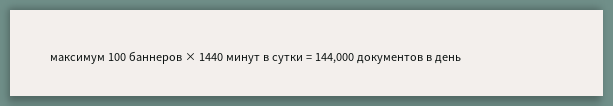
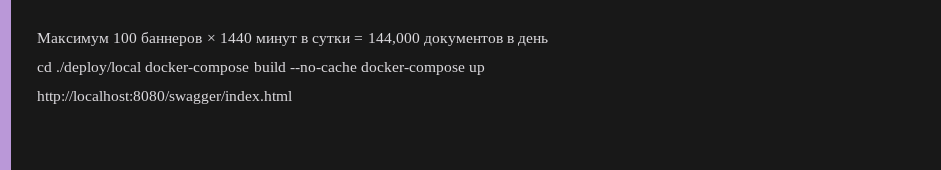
- максимум 100 баннеров × 1440 минут в сутки = 144,000 документов в день
+ Максимум 100 баннеров × 1440 минут в сутки = 144,000 документов в день
+ cd ./deploy/local docker-compose build --no-cache docker-compose up
+ http://localhost:8080/swagger/index.html

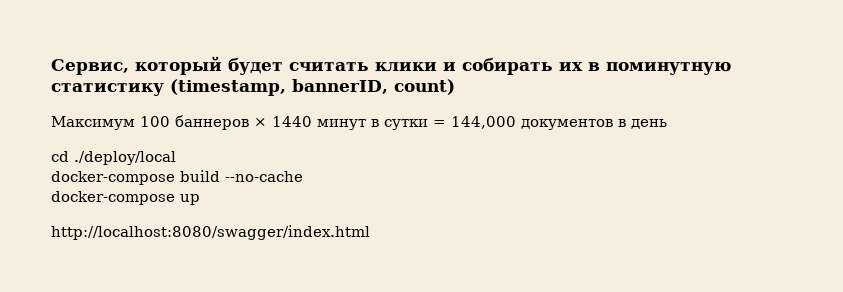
+ Cервис, который будет считать клики и собирать их в поминутную статистику (timestamp, bannerID, count)
- cd ./deploy/local docker-compose build --no-cache docker-compose up
+ cd ./deploy/local
+ docker-compose build --no-cache
+ docker-compose up

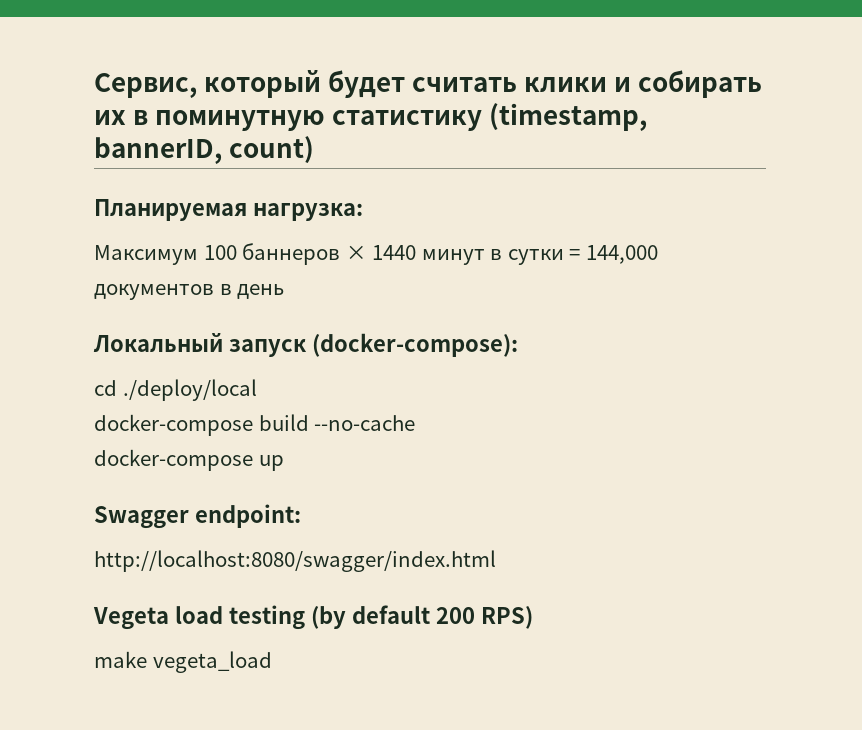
+ Планируемая нагрузка:
+ Локальный запуск (docker-compose):
+ Swagger endpoint:
+ Vegeta load testing (by default 200 RPS)
+ make vegeta_load

